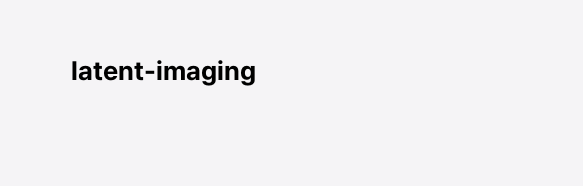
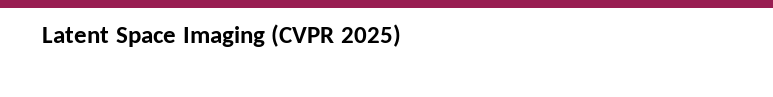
- latent-imaging
+ Latent Space Imaging (CVPR 2025)

